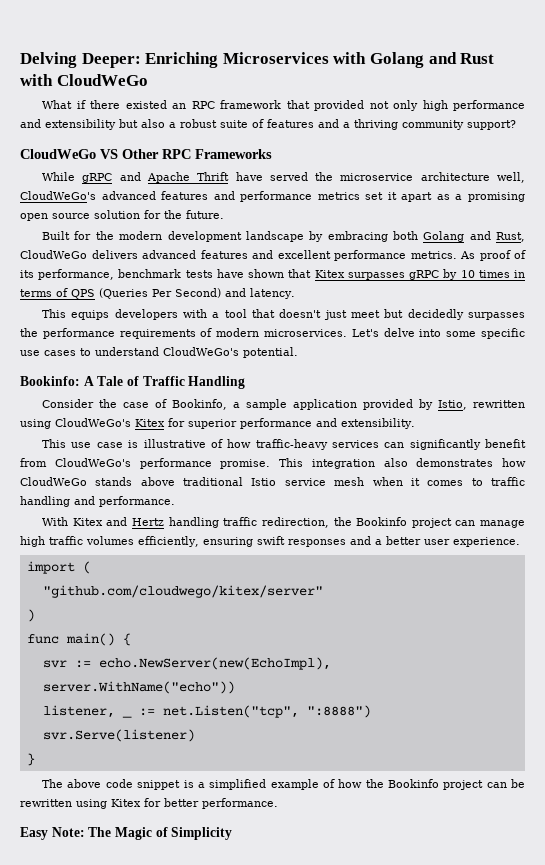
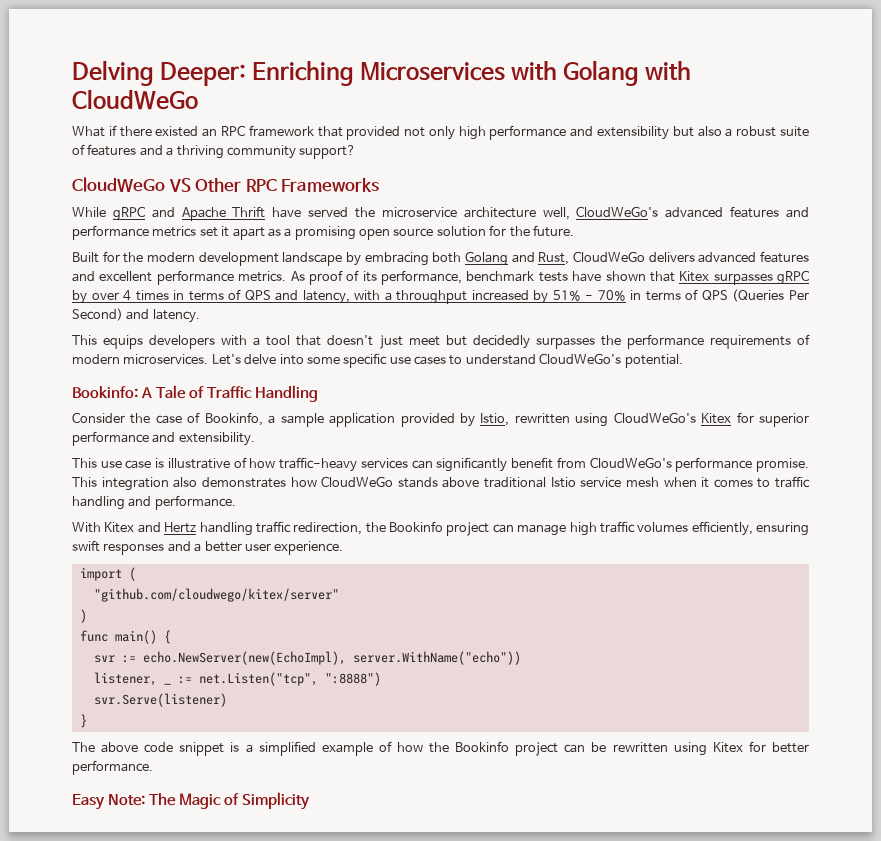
- Delving Deeper: Enriching Microservices with Golang and Rust with CloudWeGo
+ Delving Deeper: Enriching Microservices with Golang with CloudWeGo
- As proof of its performance, benchmark tests have shown that Kitex surpasses gRPC by 10 times in terms of QPS (Queries Per Second) and latency.
+ As proof of its performance, benchmark tests have shown that Kitex surpasses gRPC by over 4 times in terms of QPS and latency, with a throughput increased by 51% - 70% in terms of QPS (Queries Per Second) and latency.

